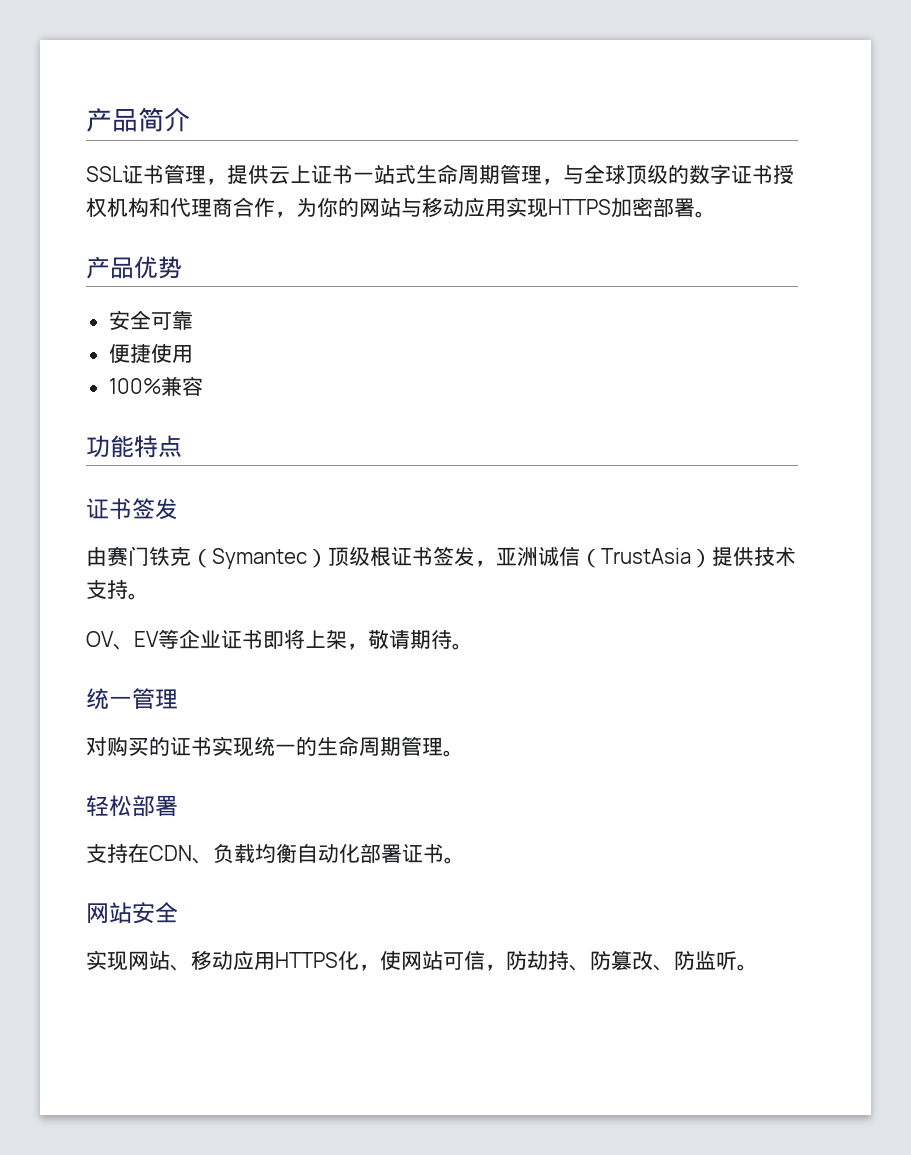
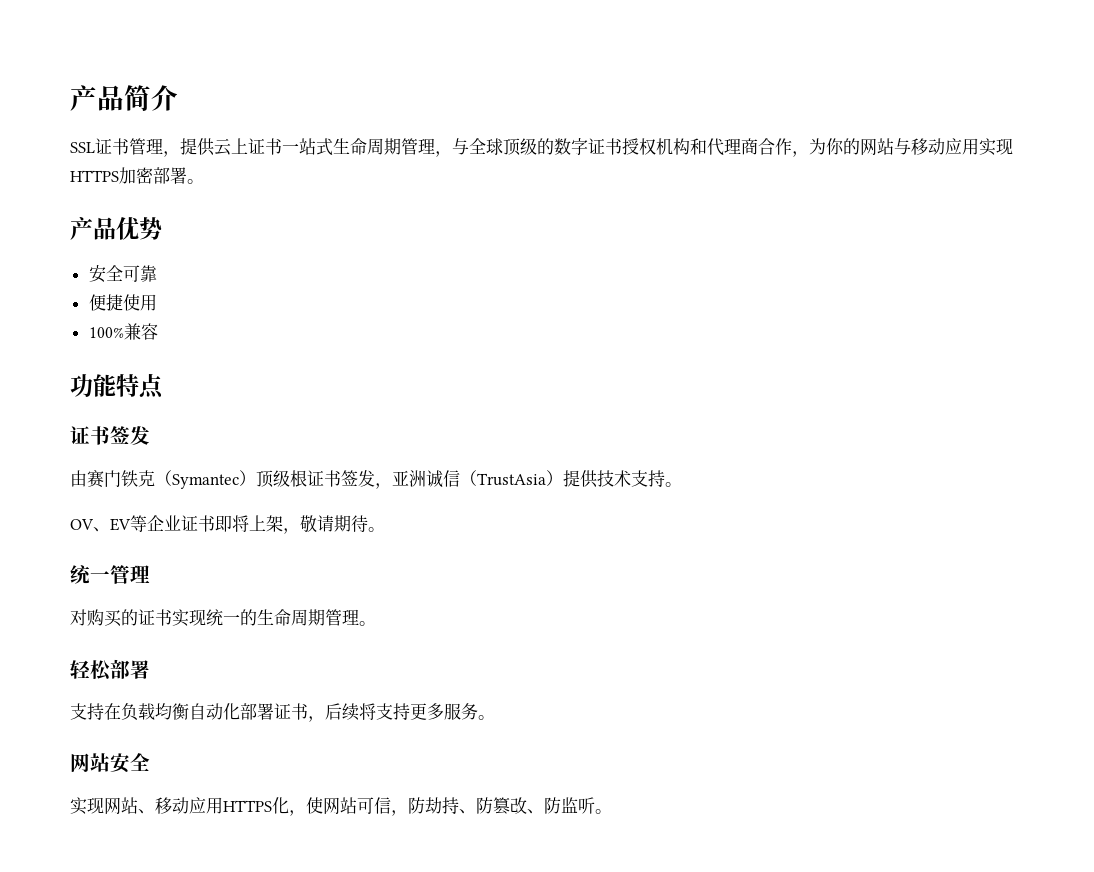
- 支持在CDN、负载均衡自动化部署证书。
+ 支持在负载均衡自动化部署证书，后续将支持更多服务。

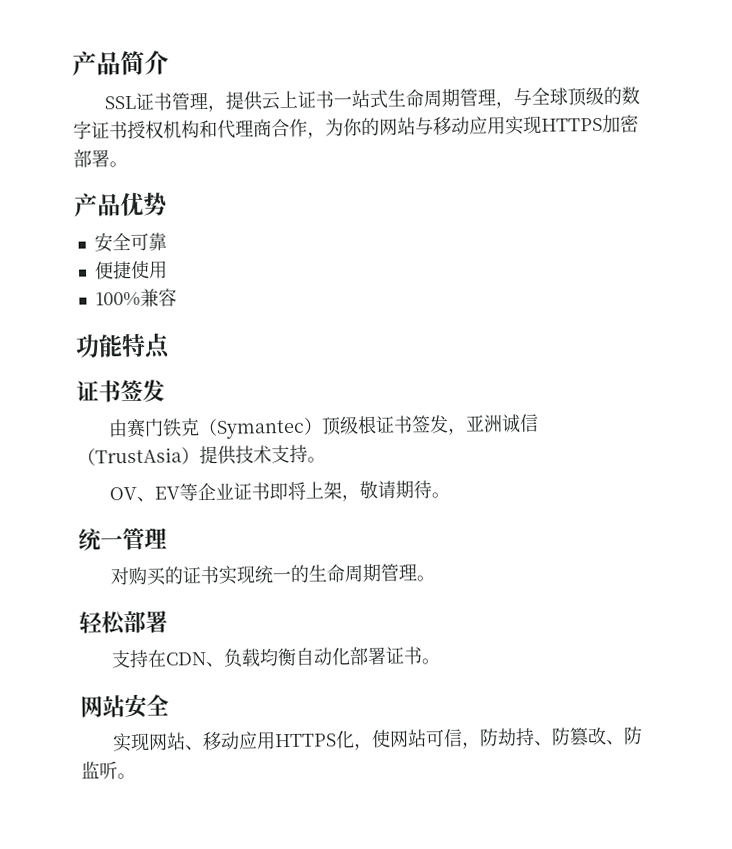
- 支持在负载均衡自动化部署证书，后续将支持更多服务。
+ 支持在CDN、负载均衡自动化部署证书。

